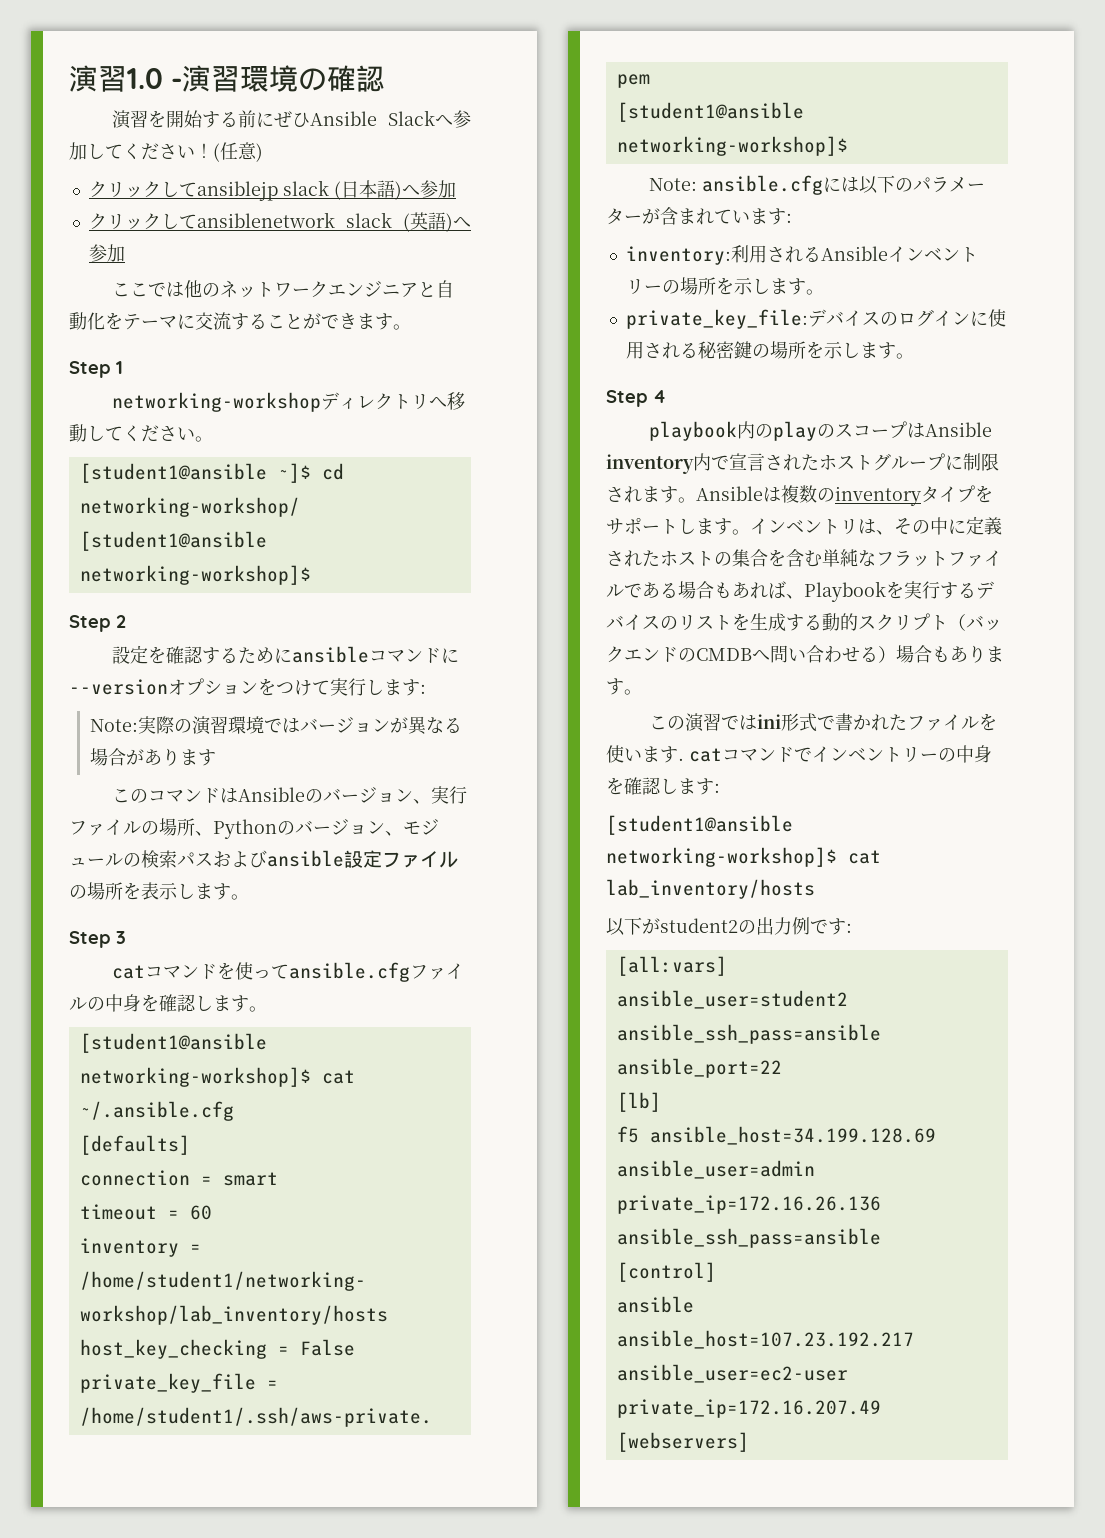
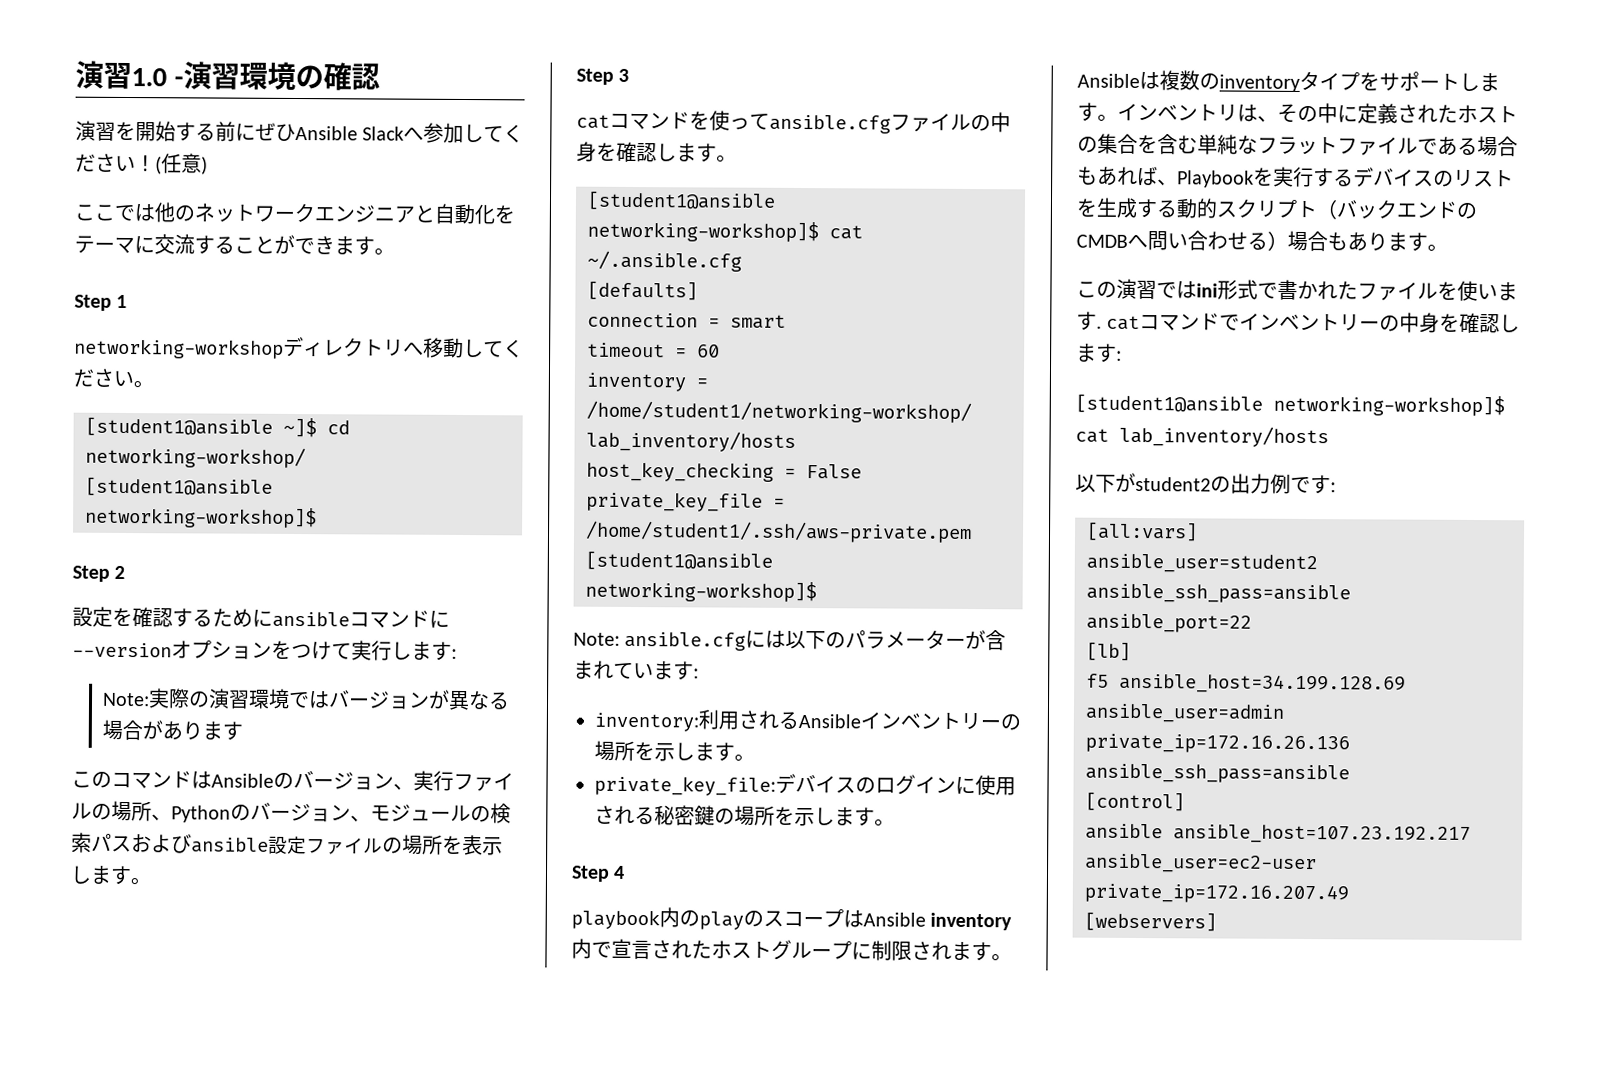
- クリックしてansiblejp slack (日本語)へ参加
- クリックしてansiblenetwork slack (英語)へ参加

